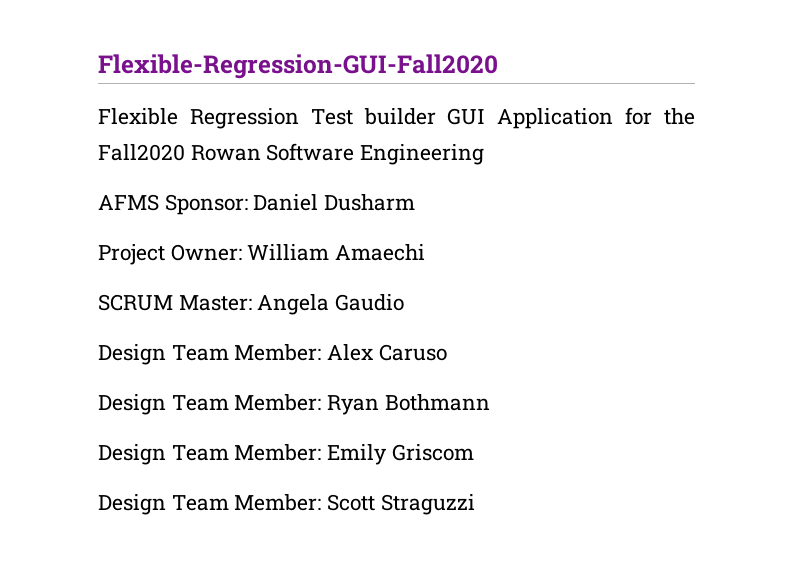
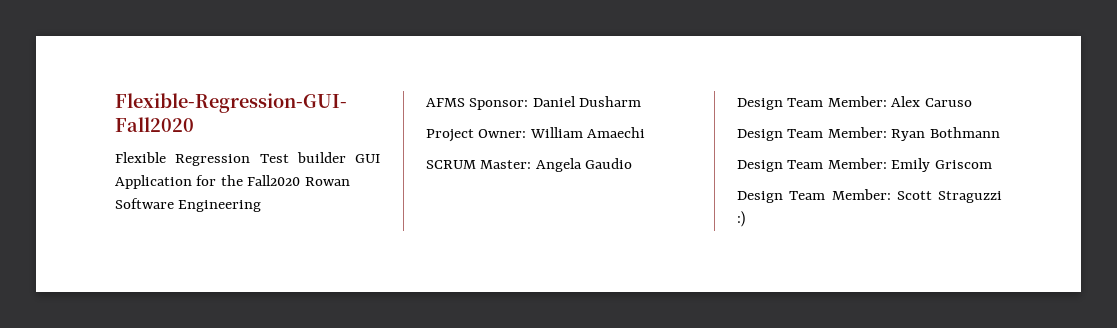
- Design Team Member: Scott Straguzzi
+ Design Team Member: Scott Straguzzi :)

